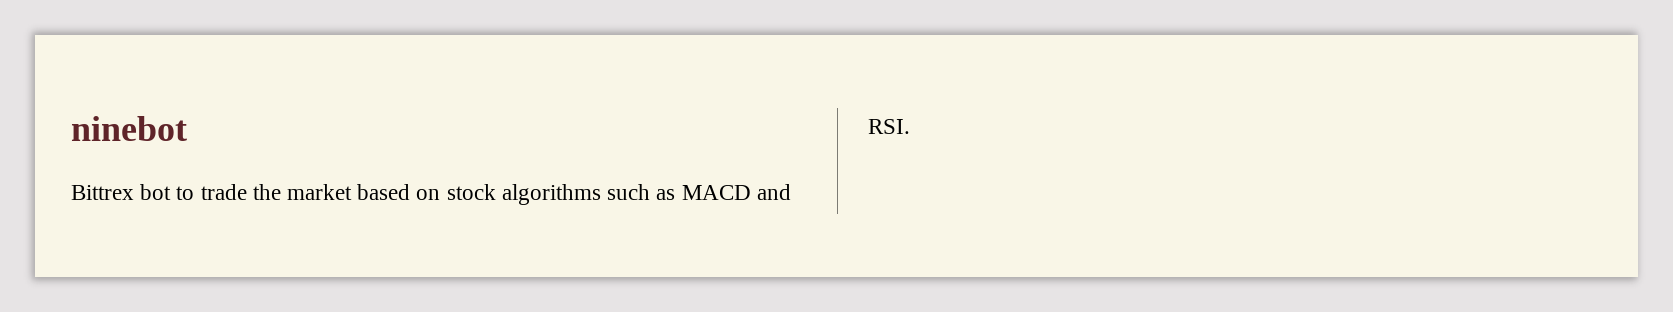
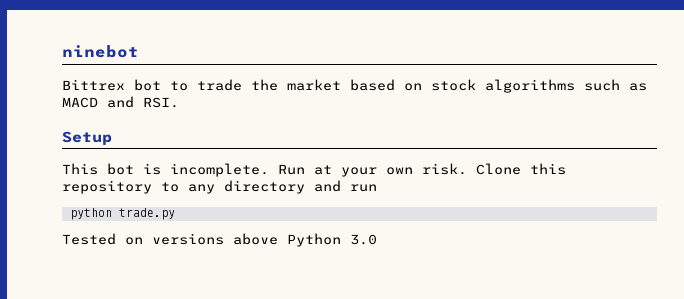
+ Setup
+ This bot is incomplete. Run at your own risk. Clone this repository to any directory and run
+ python trade.py
+ Tested on versions above Python 3.0

